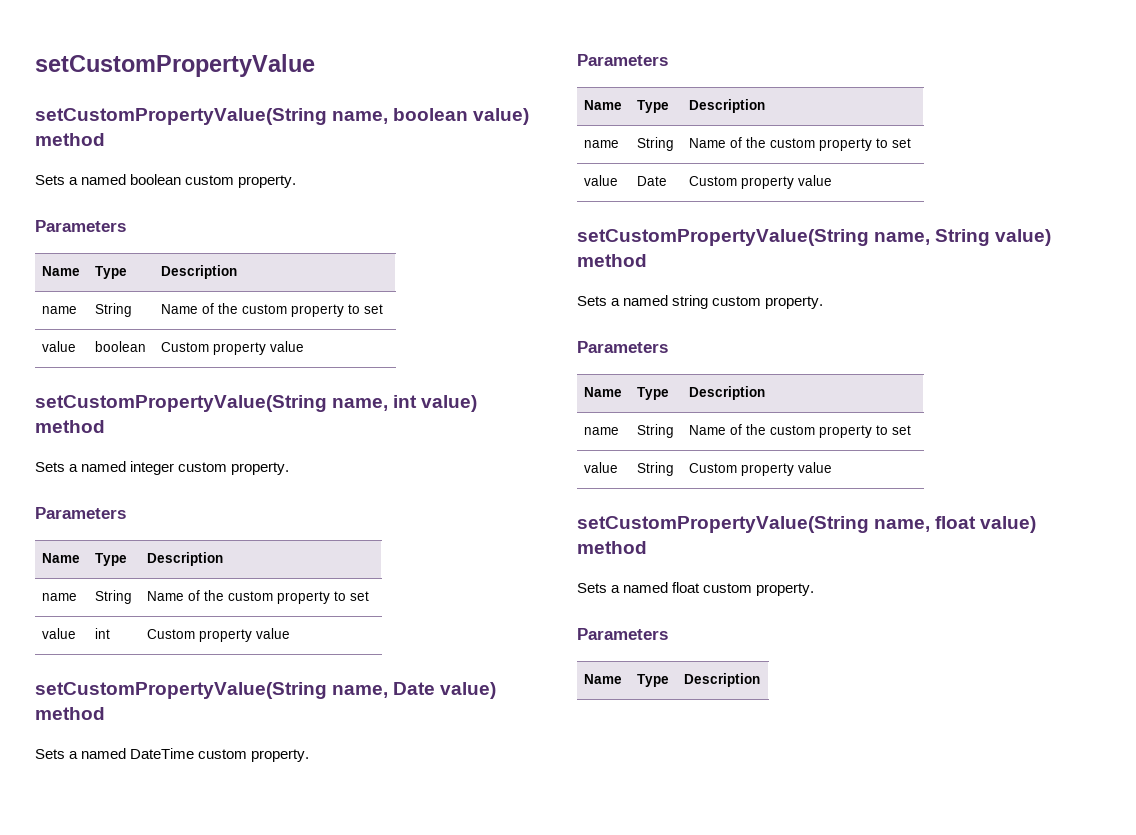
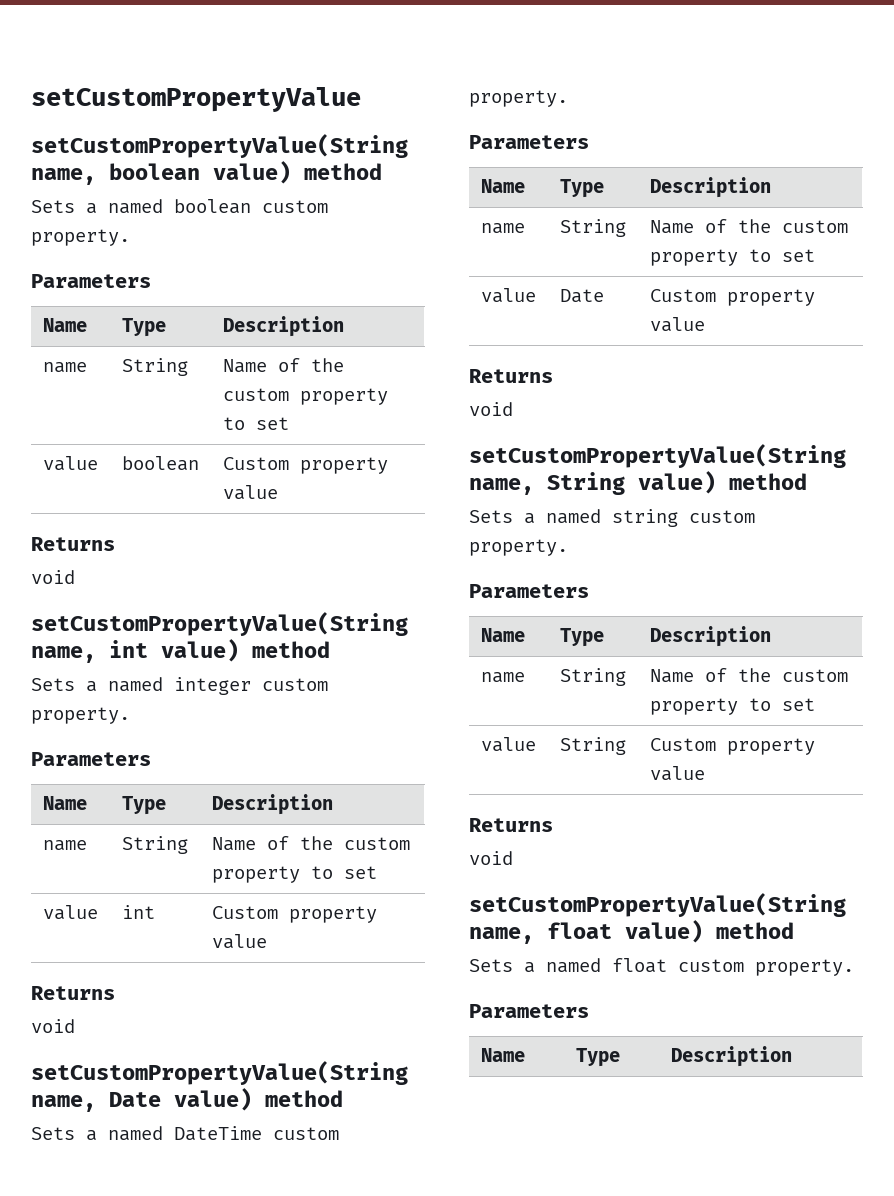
  value | boolean | Custom property value
+ Returns
+ void
  value | int | Custom property value
+ Returns
+ void
  value | Date | Custom property value
+ Returns
+ void
  value | String | Custom property value
+ Returns
+ void

